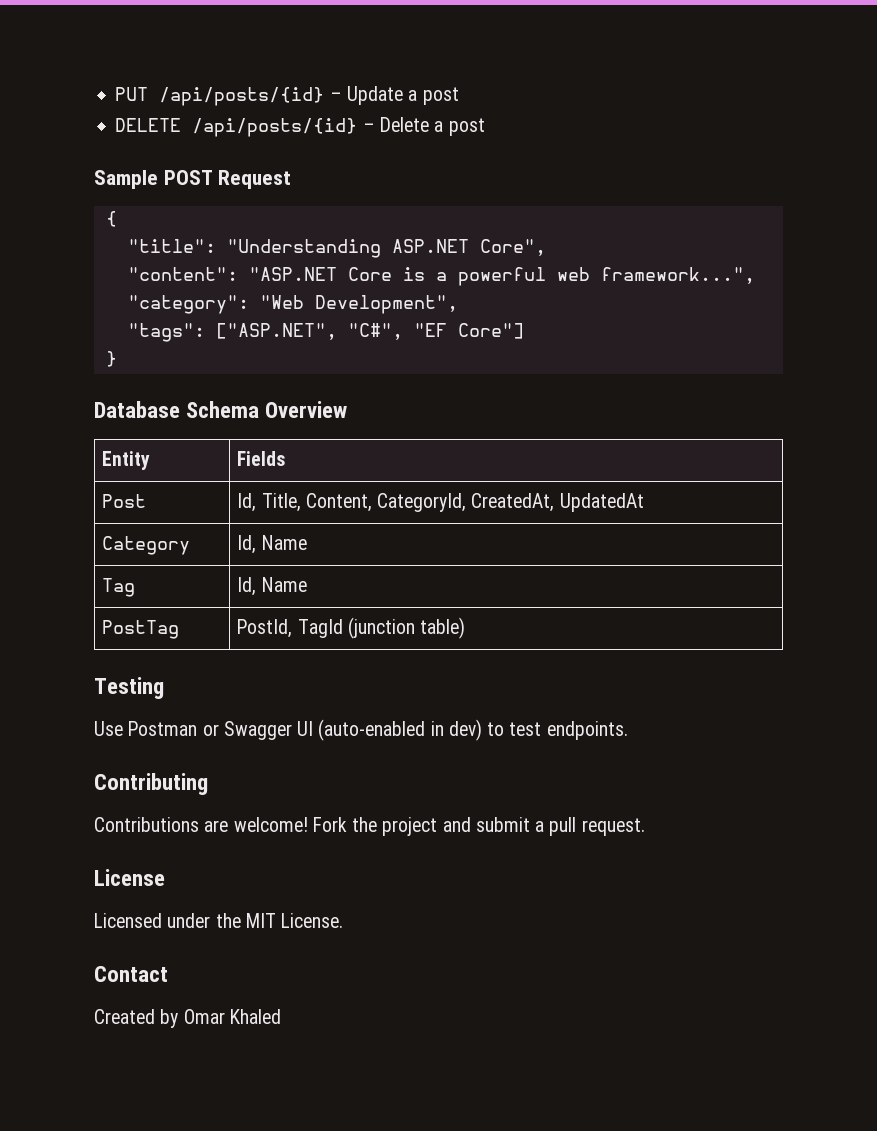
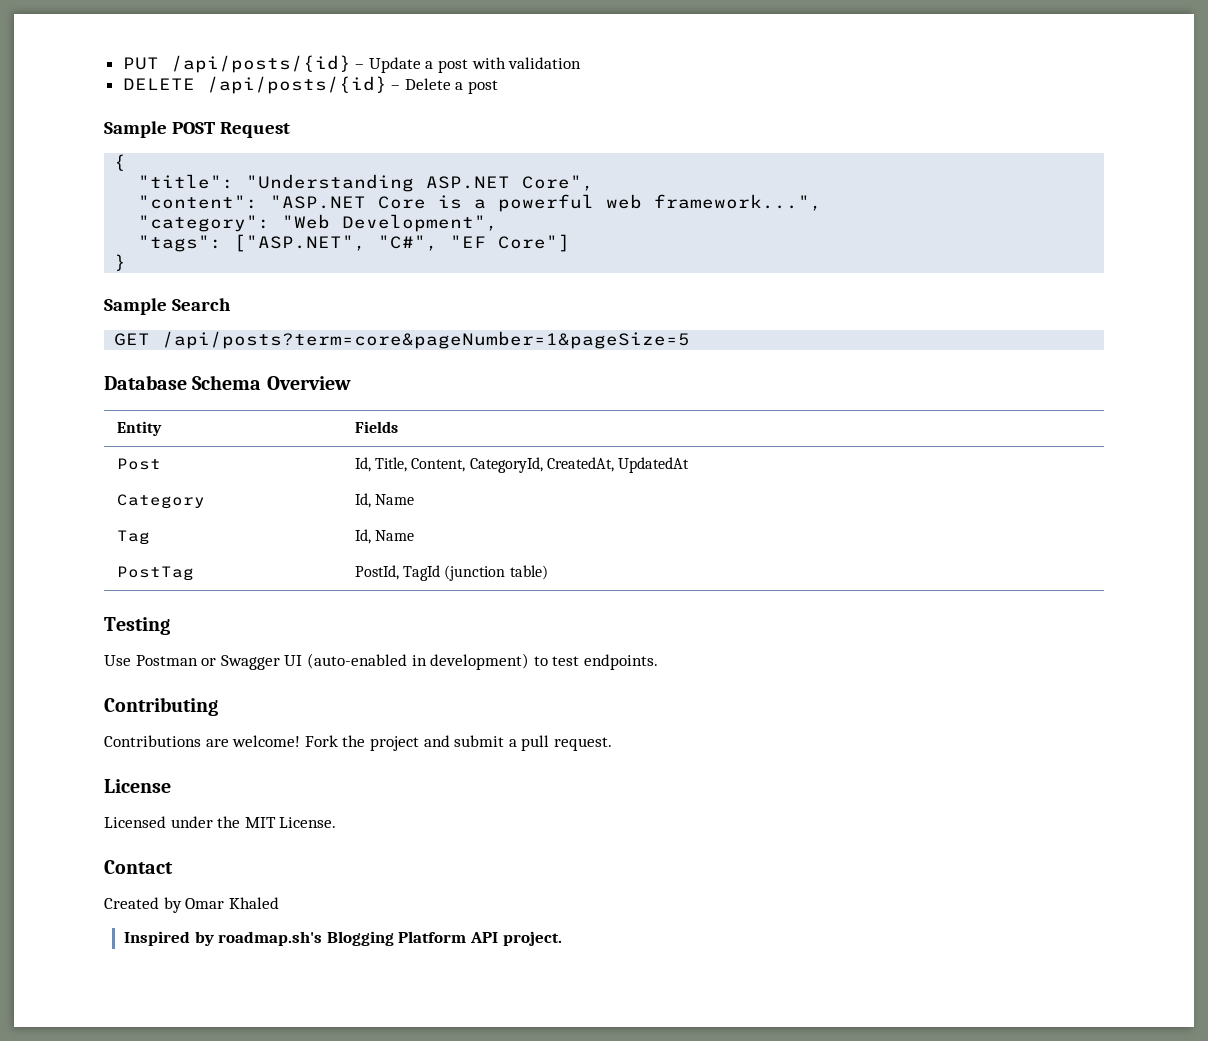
- PUT /api/posts/{id} – Update a post
+ PUT /api/posts/{id} – Update a post with validation
+ Sample Search
+ GET /api/posts?term=core&pageNumber=1&pageSize=5
- Use Postman or Swagger UI (auto-enabled in dev) to test endpoints.
+ Use Postman or Swagger UI (auto-enabled in development) to test endpoints.
+ Inspired by roadmap.sh's Blogging Platform API project.

